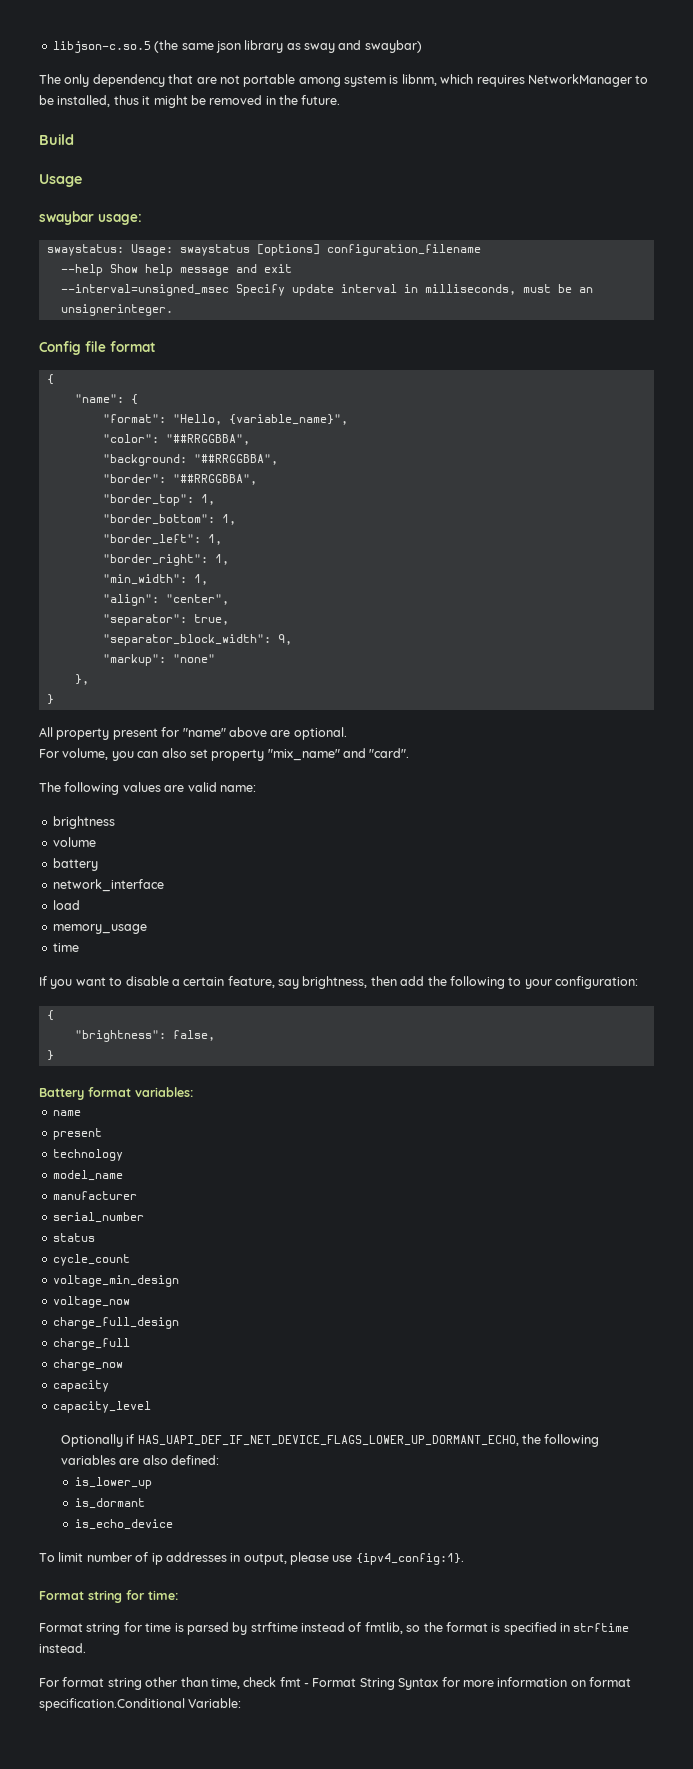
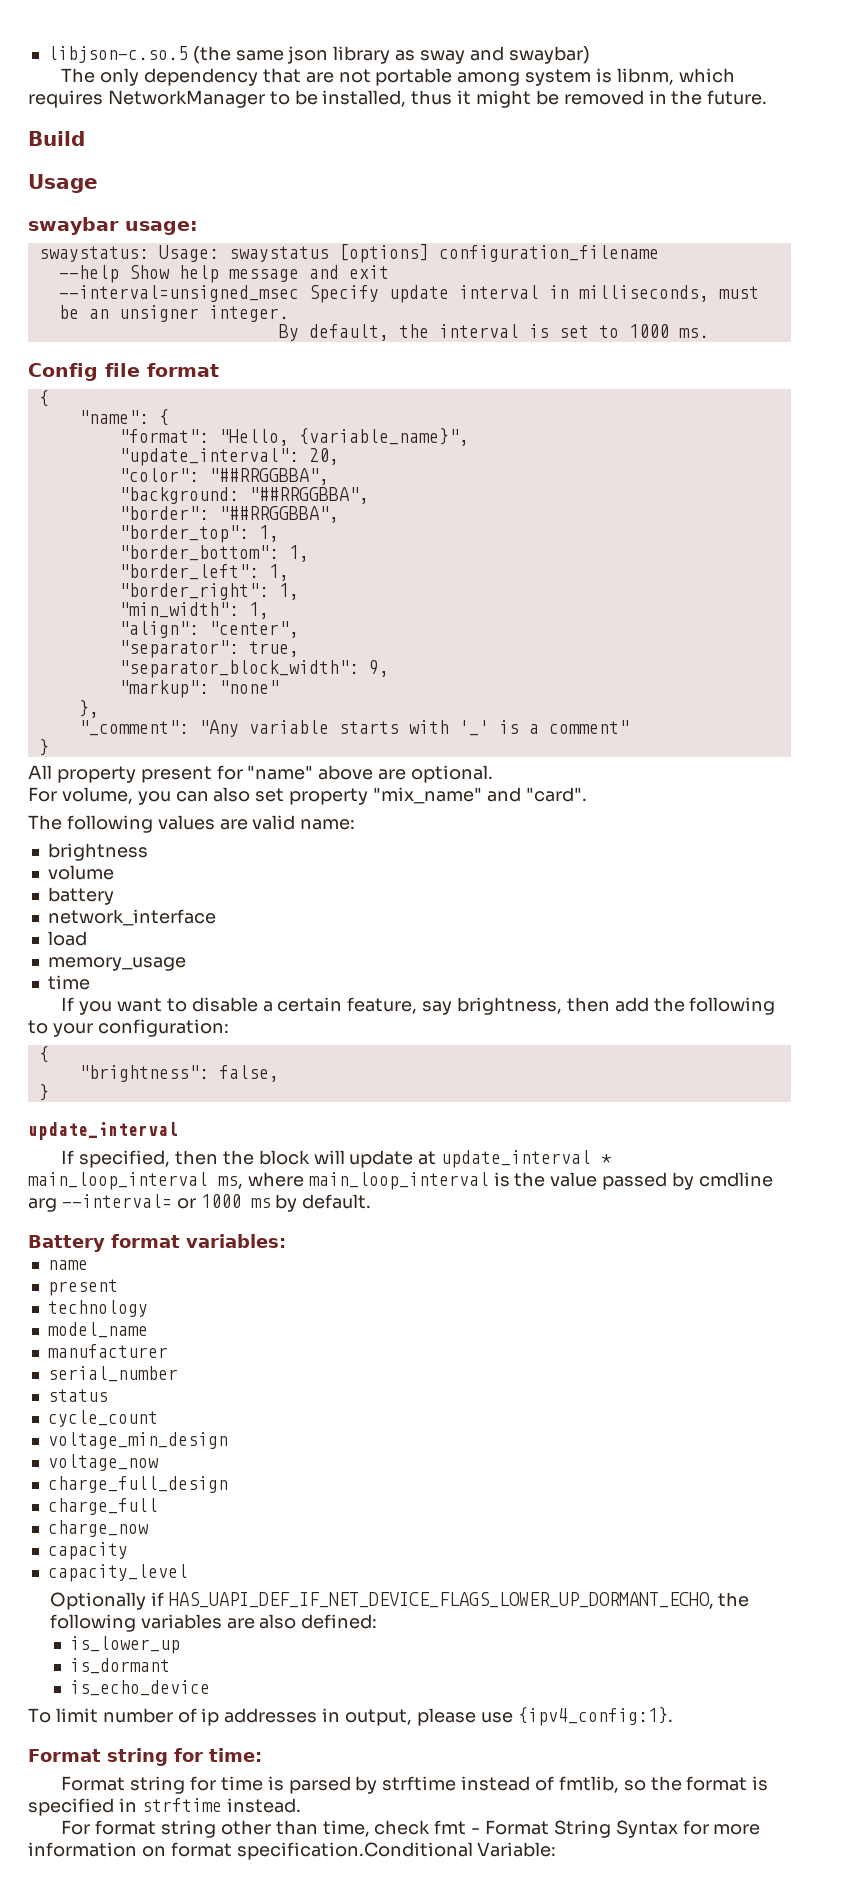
- --interval=unsigned_msec Specify update interval in milliseconds, must be an unsignerinteger.
+ --interval=unsigned_msec Specify update interval in milliseconds, must be an unsigner integer.
+ By default, the interval is set to 1000 ms.
+ "update_interval": 20,
+ "_comment": "Any variable starts with '_' is a comment"
  "brightness": false,
  }
+ update_interval
+ If specified, then the block will update at update_interval * main_loop_interval ms, where main_loop_interval is the value passed by cmdline arg --interval= or 1000 ms by default.

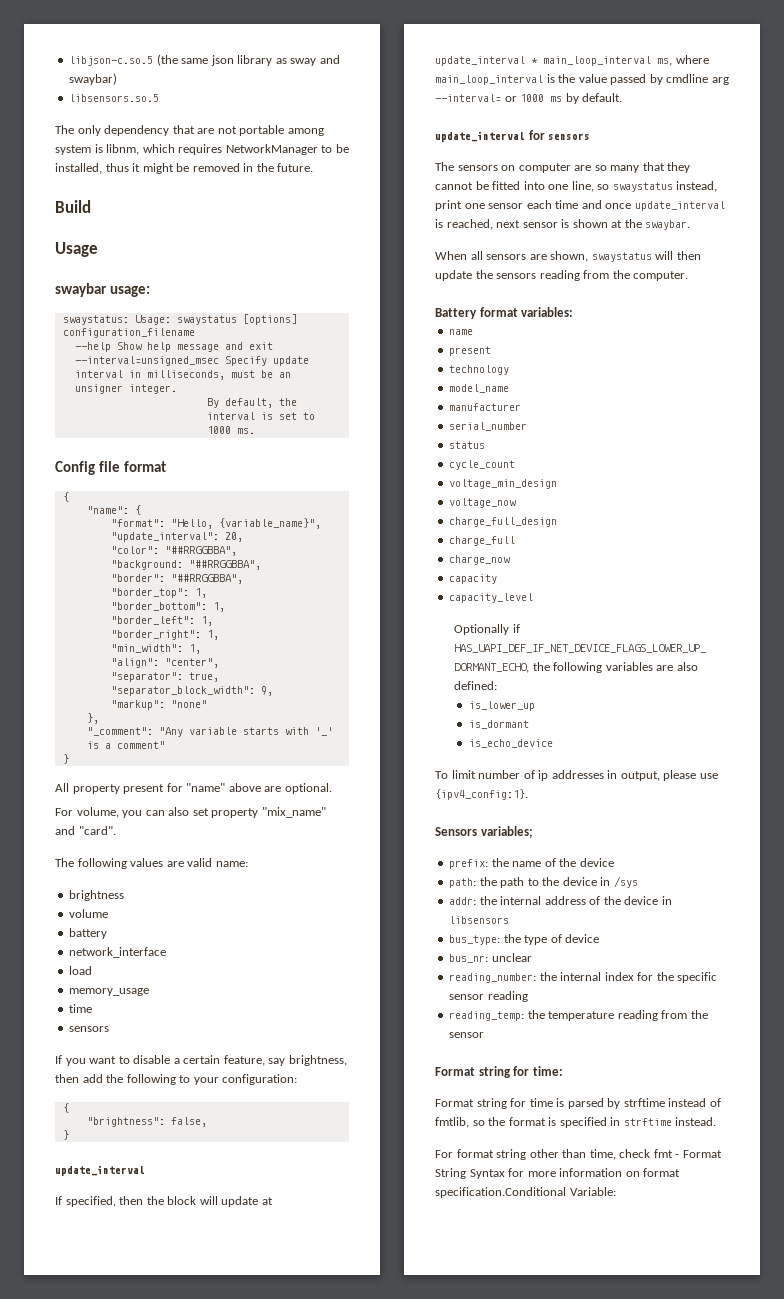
+ libsensors.so.5
  memory_usage
  time
+ sensors
+ update_interval for sensors
+ The sensors on computer are so many that they cannot be fitted into one line, so swaystatus instead, print one sensor each time and once update_interval is reached, next sensor is shown at the swaybar.
+ When all sensors are shown, swaystatus will then update the sensors reading from the computer.
+ Sensors variables;
+ prefix: the name of the device
+ path: the path to the device in /sys
+ addr: the internal address of the device in libsensors
+ bus_type: the type of device
+ bus_nr: unclear
+ reading_number: the internal index for the specific sensor reading
+ reading_temp: the temperature reading from the sensor

